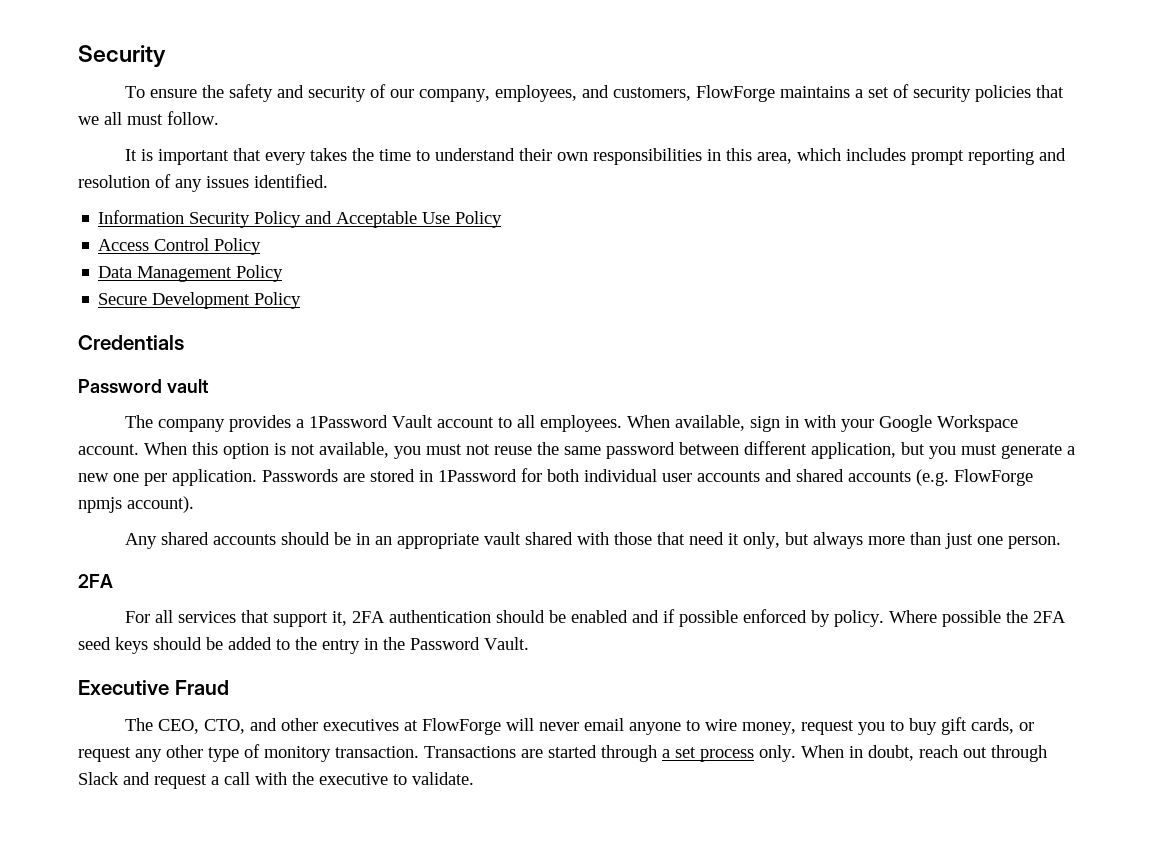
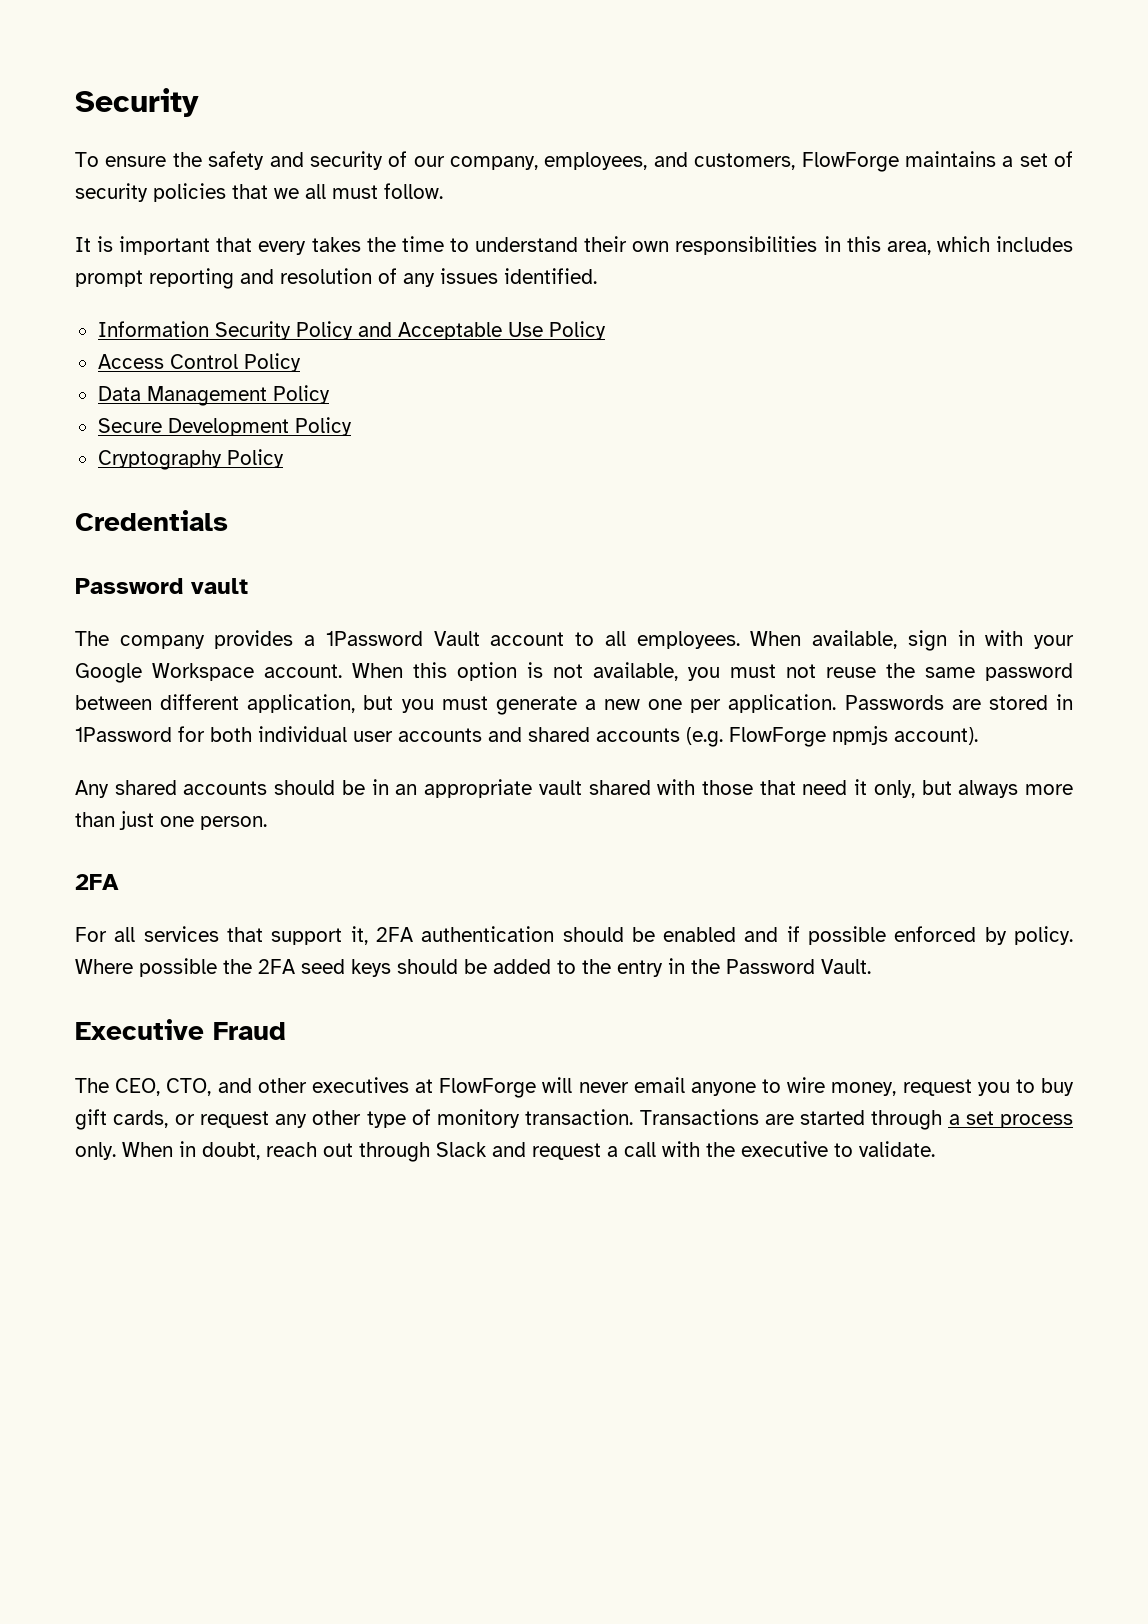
+ Cryptography Policy

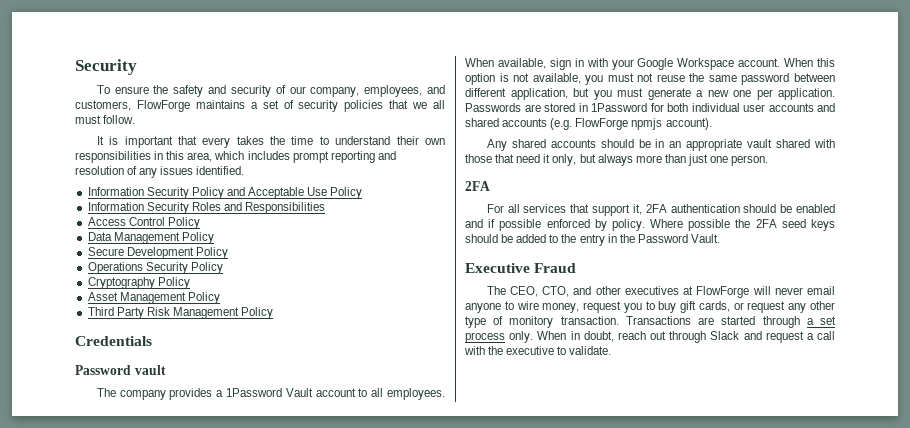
+ Information Security Roles and Responsibilities
+ Operations Security Policy
+ Asset Management Policy
+ Third Party Risk Management Policy

